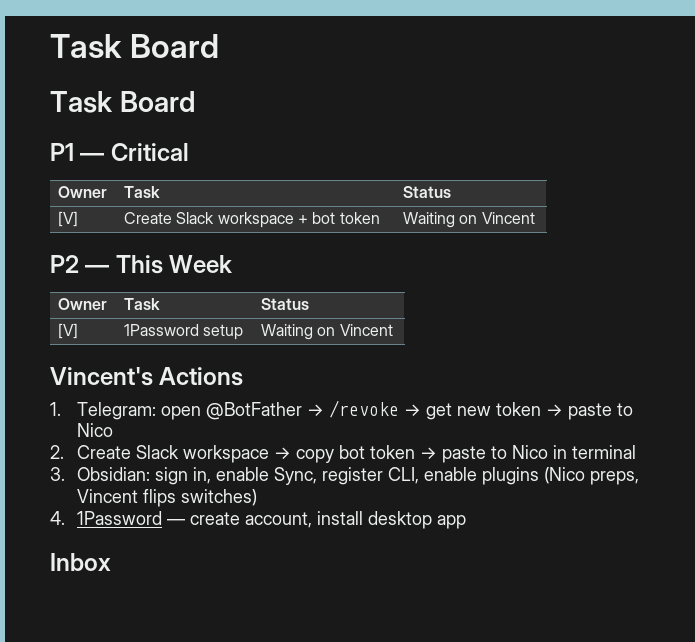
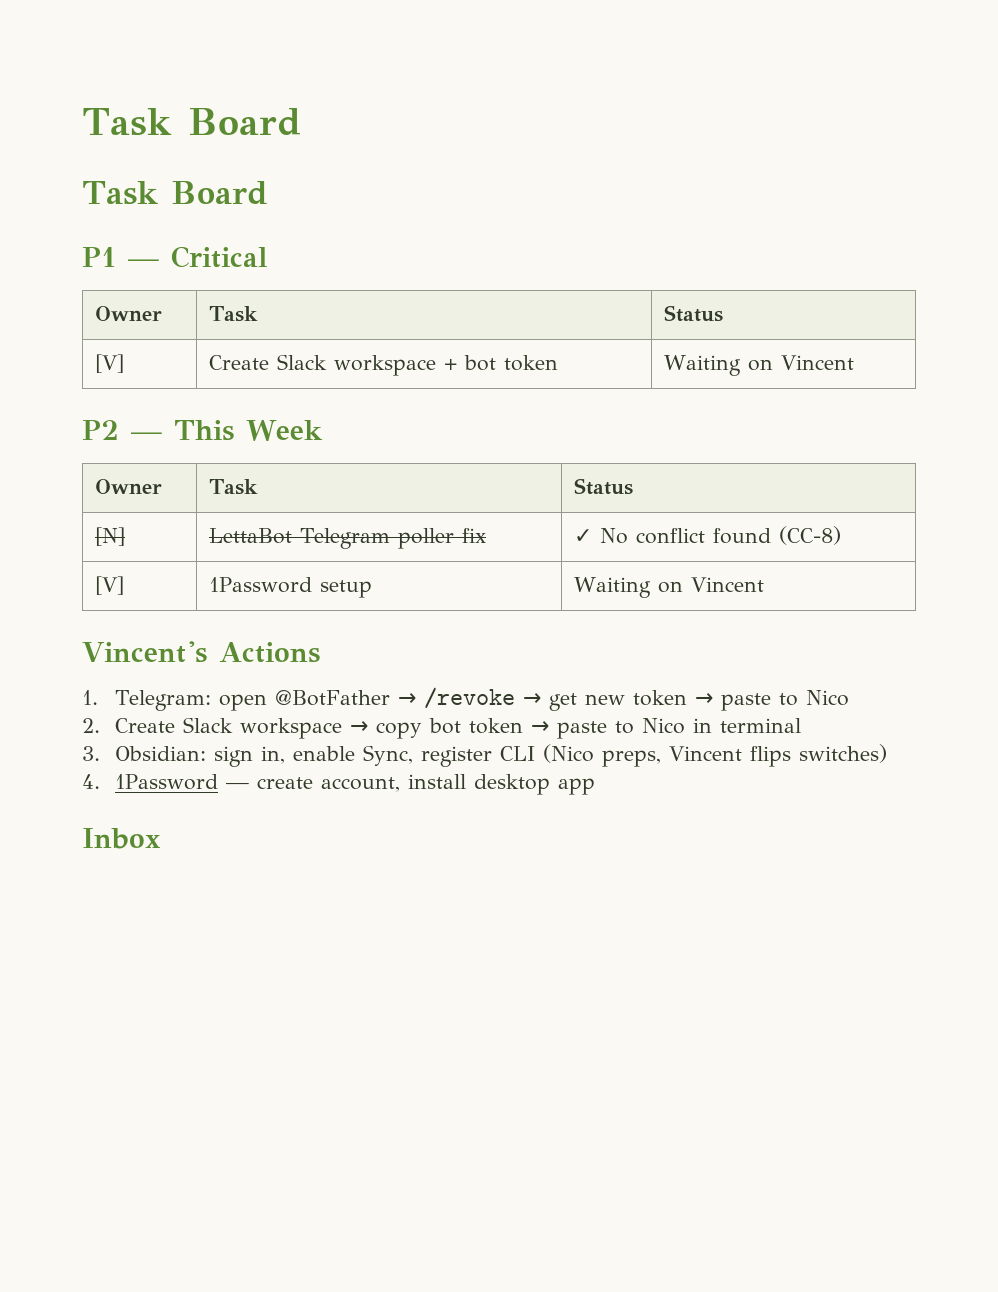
+ [N] | LettaBot Telegram poller fix | ✓ No conflict found (CC-8)
- 3. Obsidian: sign in, enable Sync, register CLI, enable plugins (Nico preps, Vincent flips switches)
+ 3. Obsidian: sign in, enable Sync, register CLI (Nico preps, Vincent flips switches)

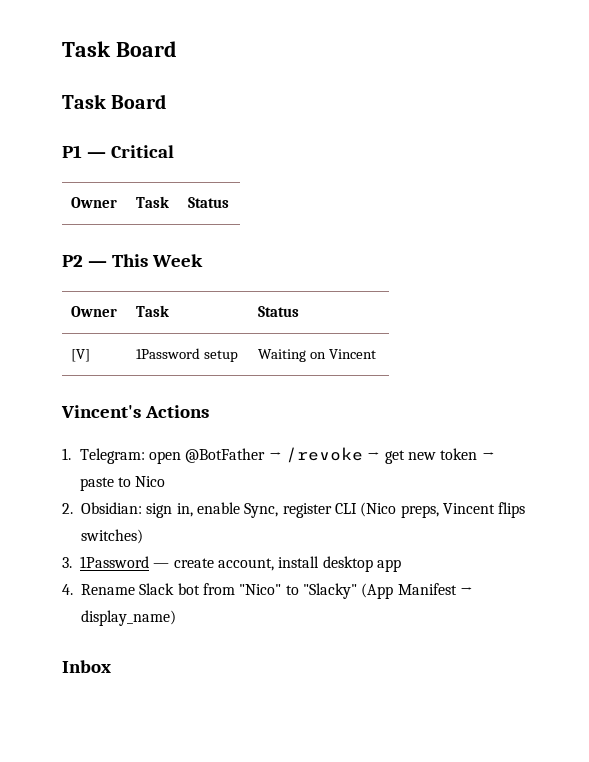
- [V] | Create Slack workspace + bot token | Waiting on Vincent
- [N] | LettaBot Telegram poller fix | ✓ No conflict found (CC-8)
- 2. Create Slack workspace → copy bot token → paste to Nico in terminal
- 3. Obsidian: sign in, enable Sync, register CLI (Nico preps, Vincent flips switches)
+ 2. Obsidian: sign in, enable Sync, register CLI (Nico preps, Vincent flips switches)
- 4. 1Password — create account, install desktop app
+ 3. 1Password — create account, install desktop app
+ 4. Rename Slack bot from "Nico" to "Slacky" (App Manifest → display_name)

